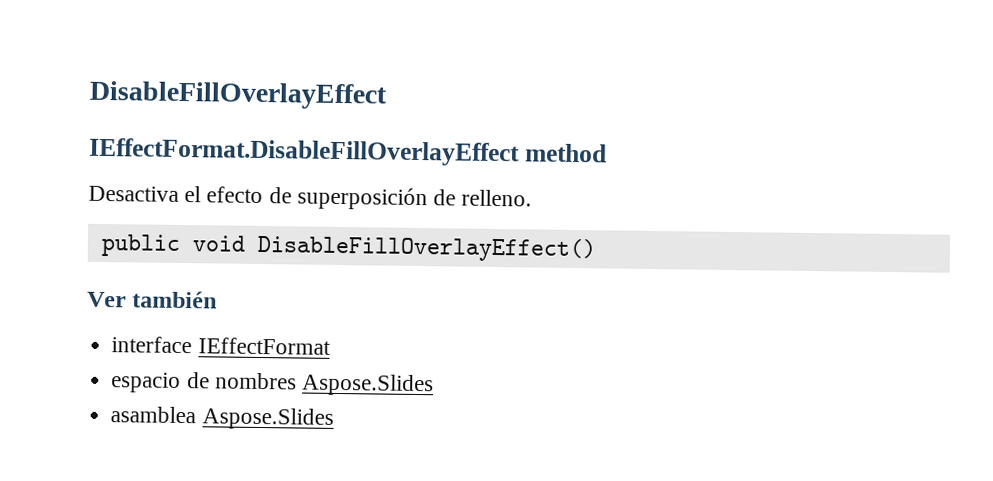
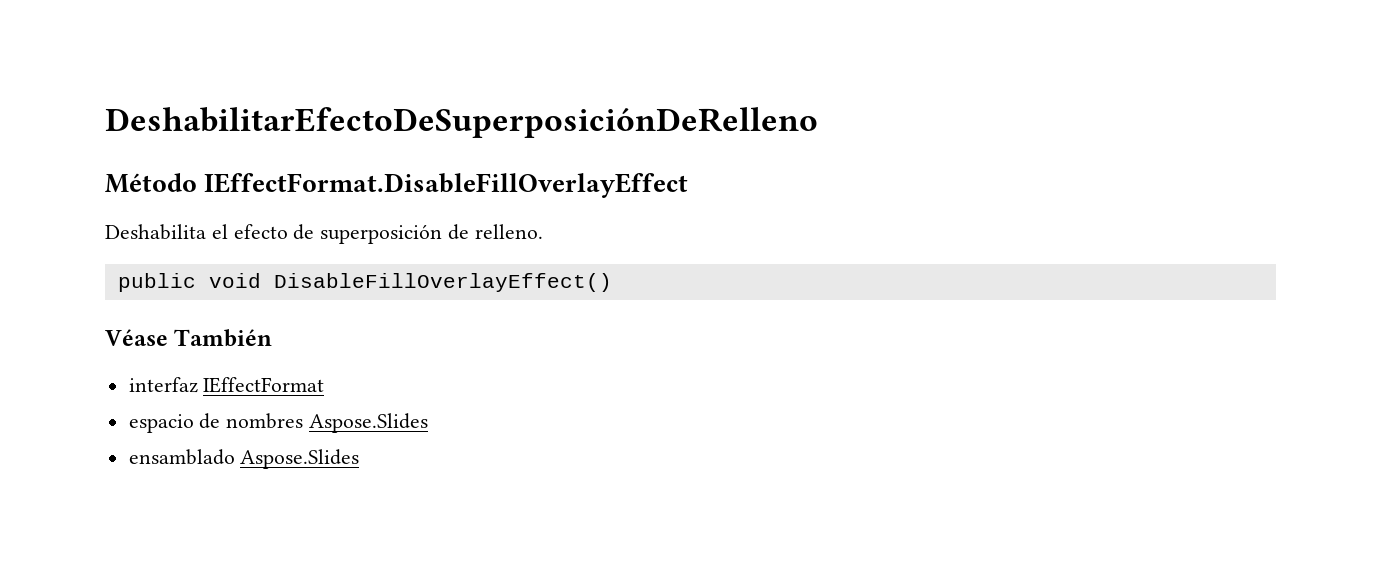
- DisableFillOverlayEffect
- IEffectFormat.DisableFillOverlayEffect method
- Desactiva el efecto de superposición de relleno.
+ DeshabilitarEfectoDeSuperposiciónDeRelleno
+ Método IEffectFormat.DisableFillOverlayEffect
+ Deshabilita el efecto de superposición de relleno.
- Ver también
- interface IEffectFormat
+ Véase También
+ interfaz IEffectFormat
- asamblea Aspose.Slides
+ ensamblado Aspose.Slides

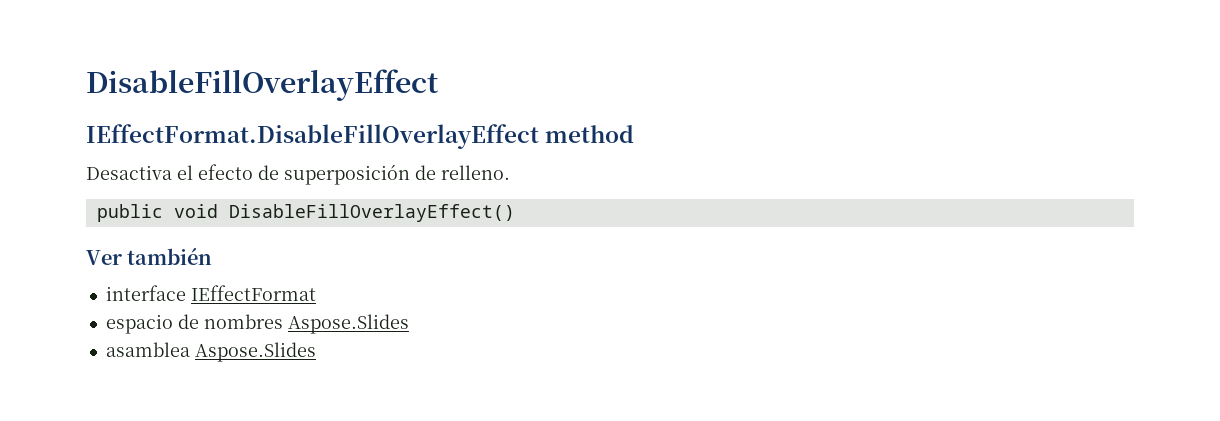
- DeshabilitarEfectoDeSuperposiciónDeRelleno
- Método IEffectFormat.DisableFillOverlayEffect
- Deshabilita el efecto de superposición de relleno.
+ DisableFillOverlayEffect
+ IEffectFormat.DisableFillOverlayEffect method
+ Desactiva el efecto de superposición de relleno.
- Véase También
- interfaz IEffectFormat
+ Ver también
+ interface IEffectFormat
- ensamblado Aspose.Slides
+ asamblea Aspose.Slides

